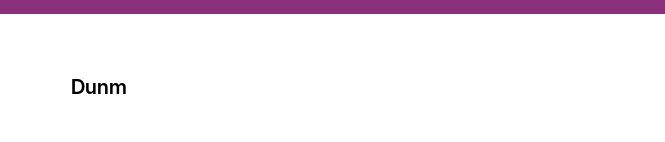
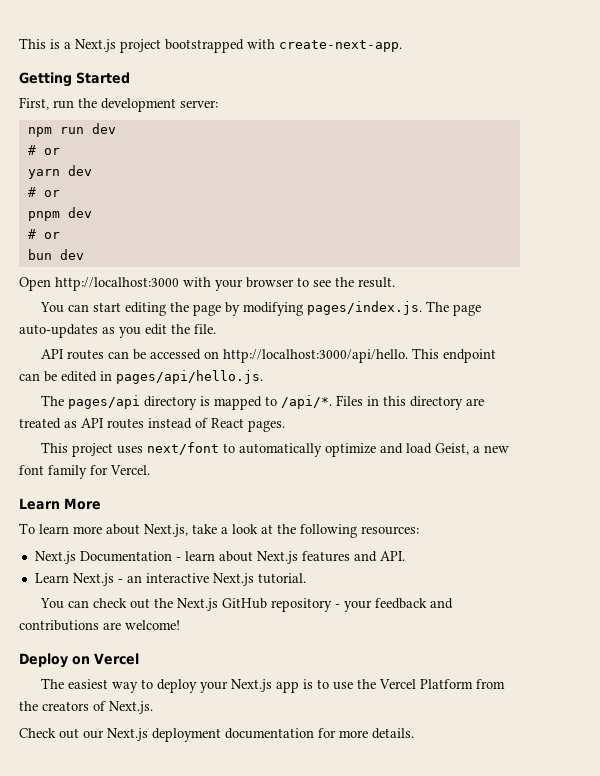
- Dunm
+ This is a Next.js project bootstrapped with create-next-app.
+ Getting Started
+ First, run the development server:
+ npm run dev
+ # or
+ yarn dev
+ # or
+ pnpm dev
+ # or
+ bun dev
+ Open http://localhost:3000 with your browser to see the result.
+ You can start editing the page by modifying pages/index.js. The page auto-updates as you edit the file.
+ API routes can be accessed on http://localhost:3000/api/hello. This endpoint can be edited in pages/api/hello.js.
+ The pages/api directory is mapped to /api/*. Files in this directory are treated as API routes instead of React pages.
+ This project uses next/font to automatically optimize and load Geist, a new font family for Vercel.
+ Learn More
+ To learn more about Next.js, take a look at the following resources:
+ Next.js Documentation - learn about Next.js features and API.
+ Learn Next.js - an interactive Next.js tutorial.
+ You can check out the Next.js GitHub repository - your feedback and contributions are welcome!
+ Deploy on Vercel
+ The easiest way to deploy your Next.js app is to use the Vercel Platform from the creators of Next.js.
+ Check out our Next.js deployment documentation for more details.

